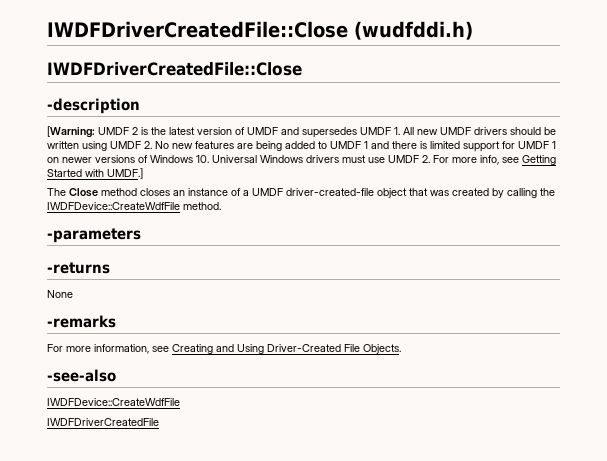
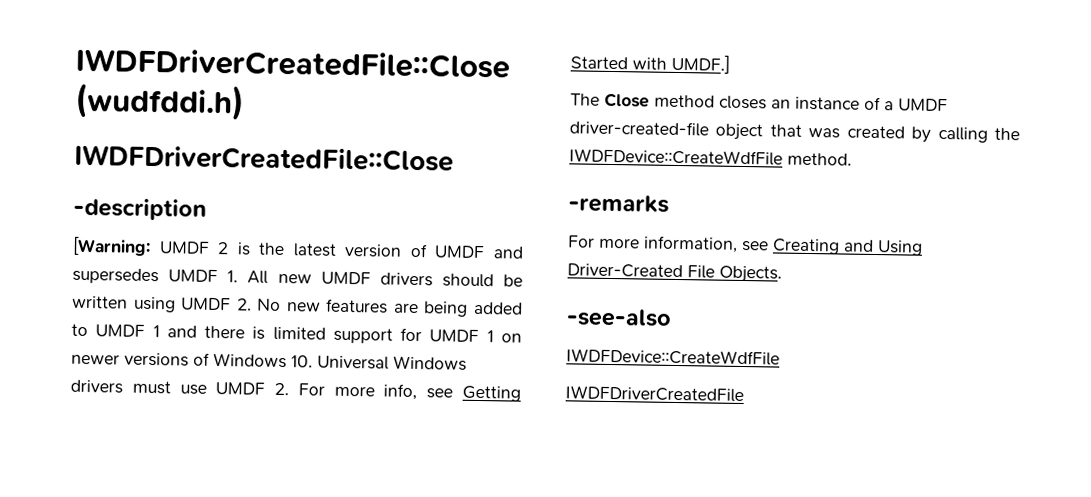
- -parameters
- -returns
- None

